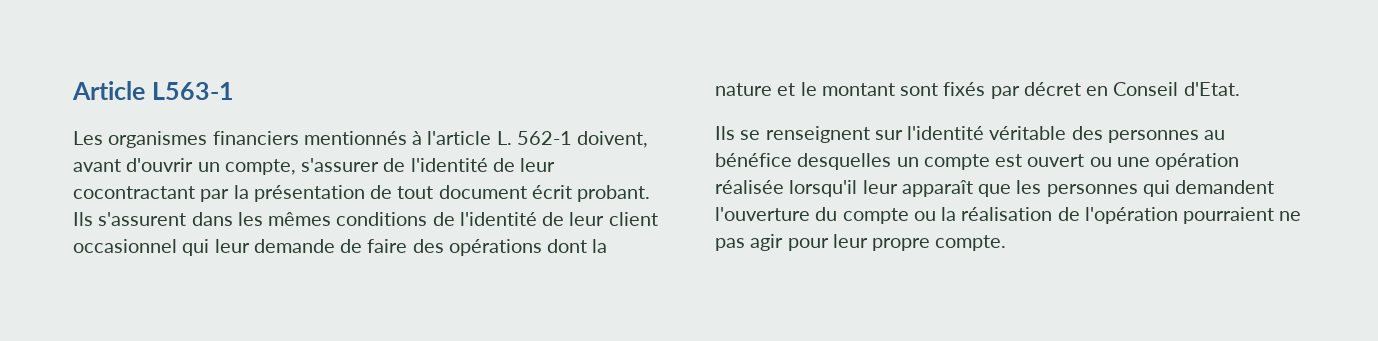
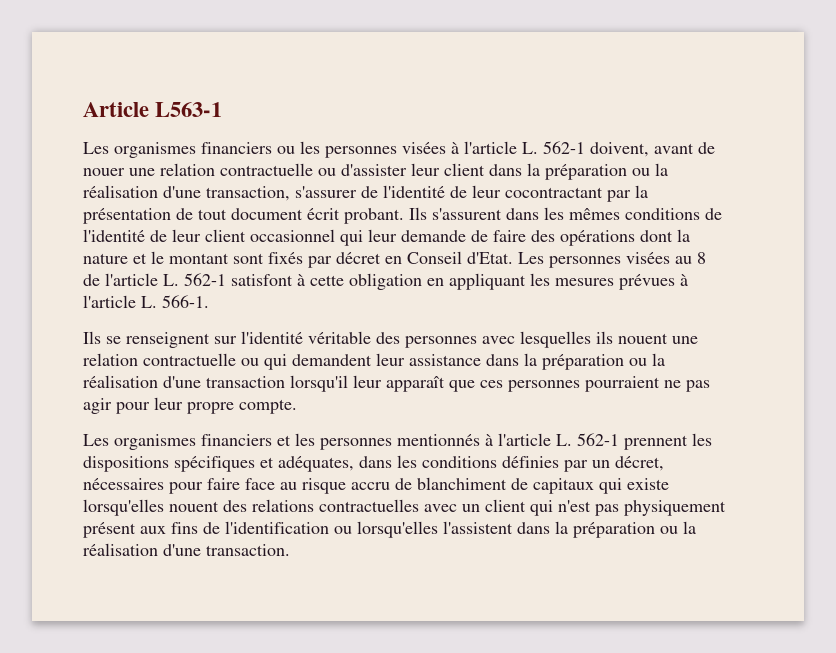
- Les organismes financiers mentionnés à l'article L. 562-1 doivent, avant d'ouvrir un compte, s'assurer de l'identité de leur cocontractant par la présentation de tout document écrit probant.
+ Les organismes financiers ou les personnes visées à l'article L. 562-1 doivent, avant de nouer une relation contractuelle ou d'assister leur client dans la préparation ou la réalisation d'une transaction, s'assurer de l'identité de leur cocontractant par la présentation de tout document écrit probant.
+ Les personnes visées au 8 de l'article L. 562-1 satisfont à cette obligation en appliquant les mesures prévues à l'article L. 566-1.
- Ils se renseignent sur l'identité véritable des personnes au bénéfice desquelles un compte est ouvert ou une opération réalisée lorsqu'il leur apparaît que les personnes qui demandent l'ouverture du compte ou la réalisation de l'opération pourraient ne pas agir pour leur propre compte.
+ Ils se renseignent sur l'identité véritable des personnes avec lesquelles ils nouent une relation contractuelle ou qui demandent leur assistance dans la préparation ou la réalisation d'une transaction lorsqu'il leur apparaît que ces personnes pourraient ne pas agir pour leur propre compte.
+ Les organismes financiers et les personnes mentionnés à l'article L. 562-1 prennent les dispositions spécifiques et adéquates, dans les conditions définies par un décret, nécessaires pour faire face au risque accru de blanchiment de capitaux qui existe lorsqu'elles nouent des relations contractuelles avec un client qui n'est pas physiquement présent aux fins de l'identification ou lorsqu'elles l'assistent dans la préparation ou la réalisation d'une transaction.

